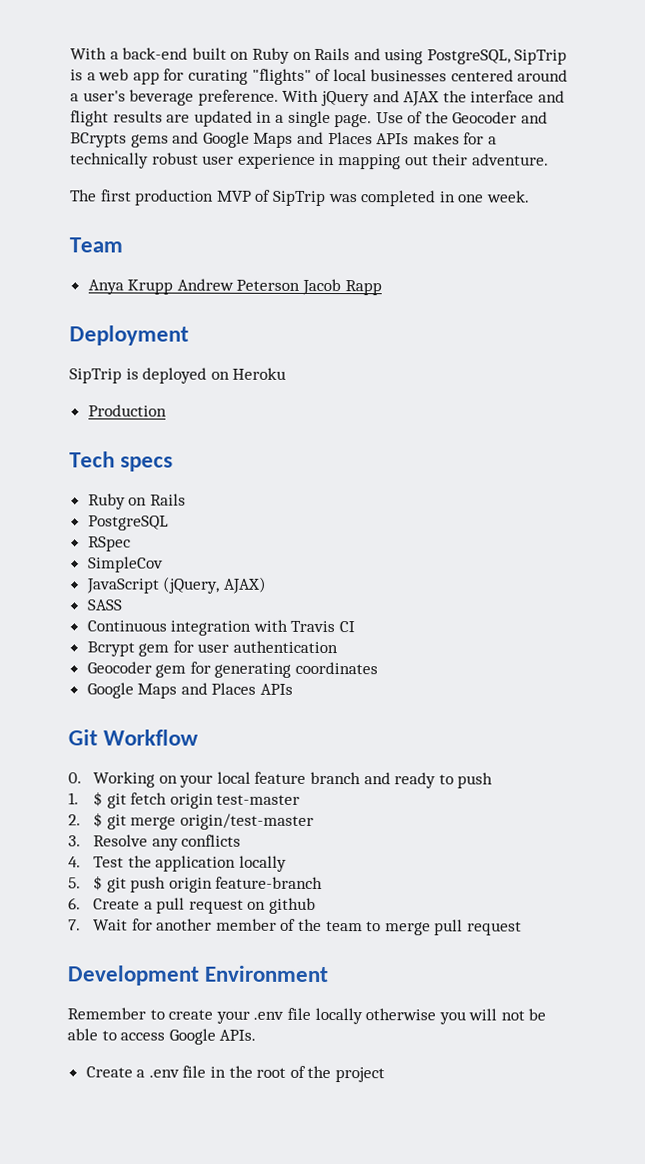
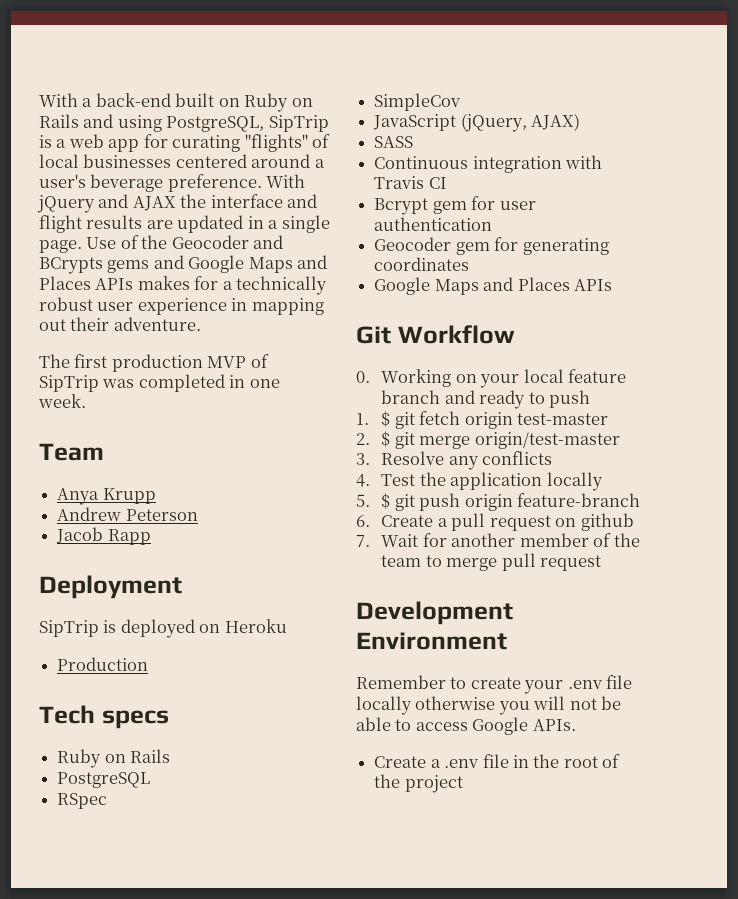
- Anya Krupp Andrew Peterson Jacob Rapp
+ Anya Krupp
+ Andrew Peterson
+ Jacob Rapp

